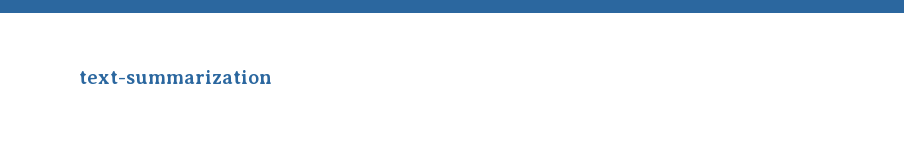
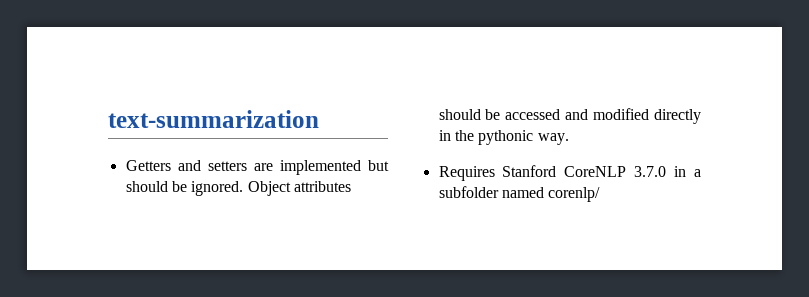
+ Getters and setters are implemented but should be ignored. Object attributes should be accessed and modified directly in the pythonic way.
+ Requires Stanford CoreNLP 3.7.0 in a subfolder named corenlp/

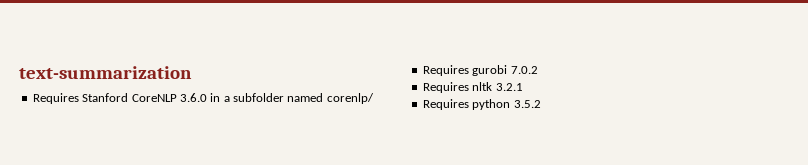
- Getters and setters are implemented but should be ignored. Object attributes should be accessed and modified directly in the pythonic way.
- Requires Stanford CoreNLP 3.7.0 in a subfolder named corenlp/
+ Requires Stanford CoreNLP 3.6.0 in a subfolder named corenlp/
+ Requires gurobi 7.0.2
+ Requires nltk 3.2.1
+ Requires python 3.5.2

